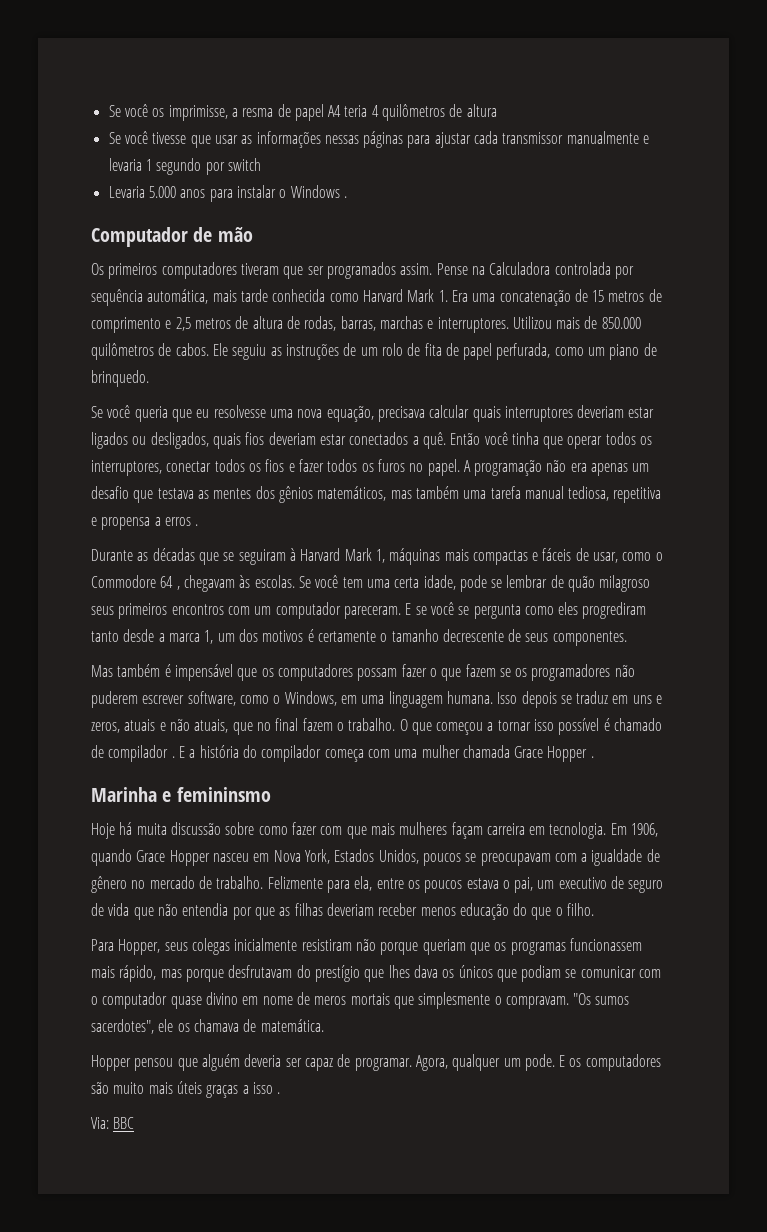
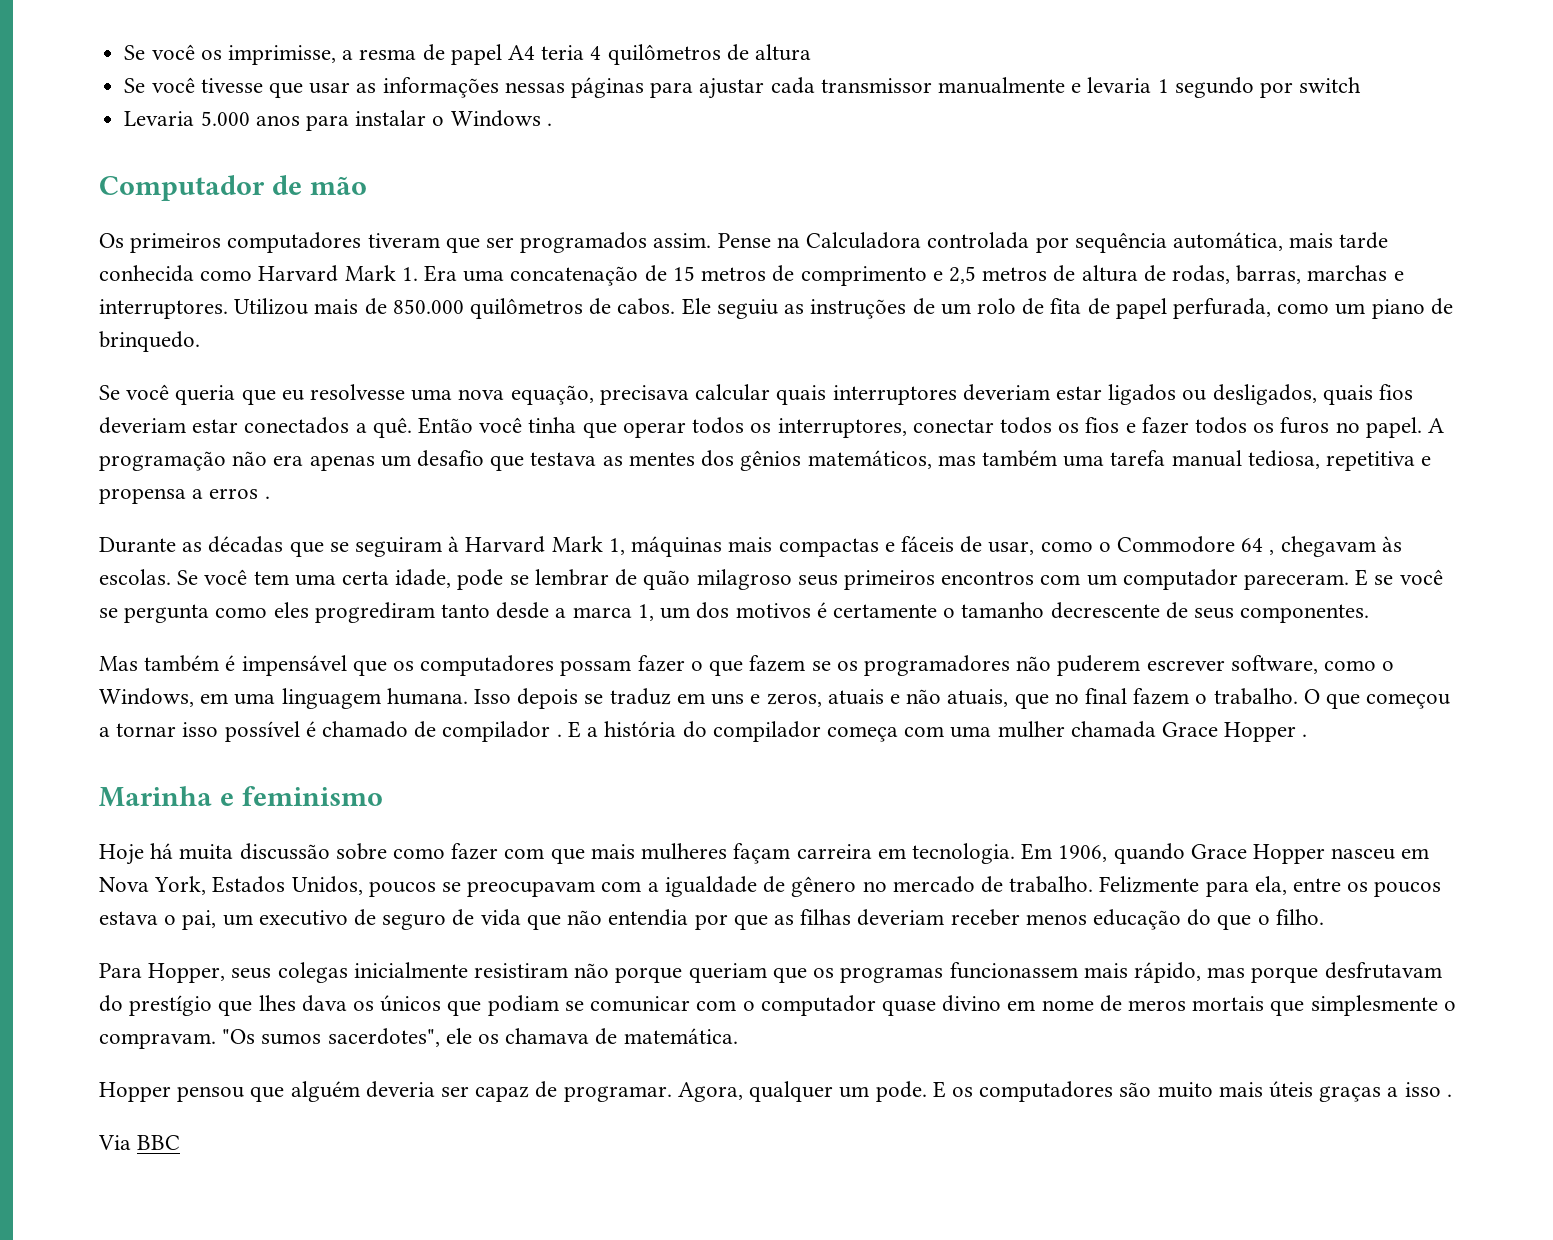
- Marinha e femininsmo
+ Marinha e feminismo
- Via: BBC
+ Via BBC

